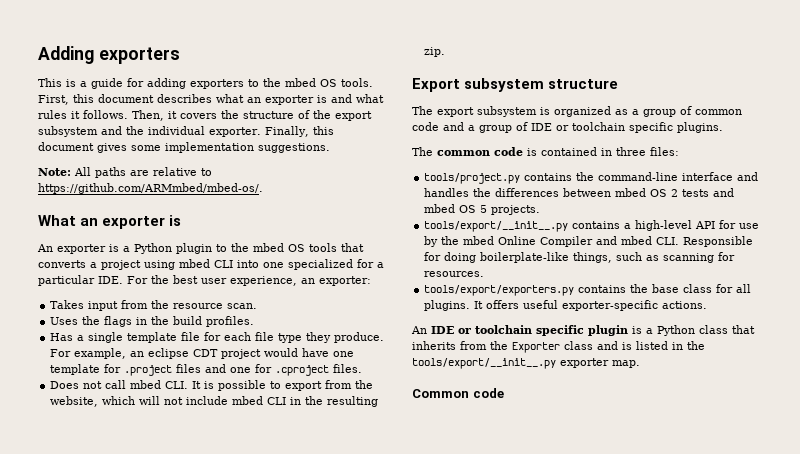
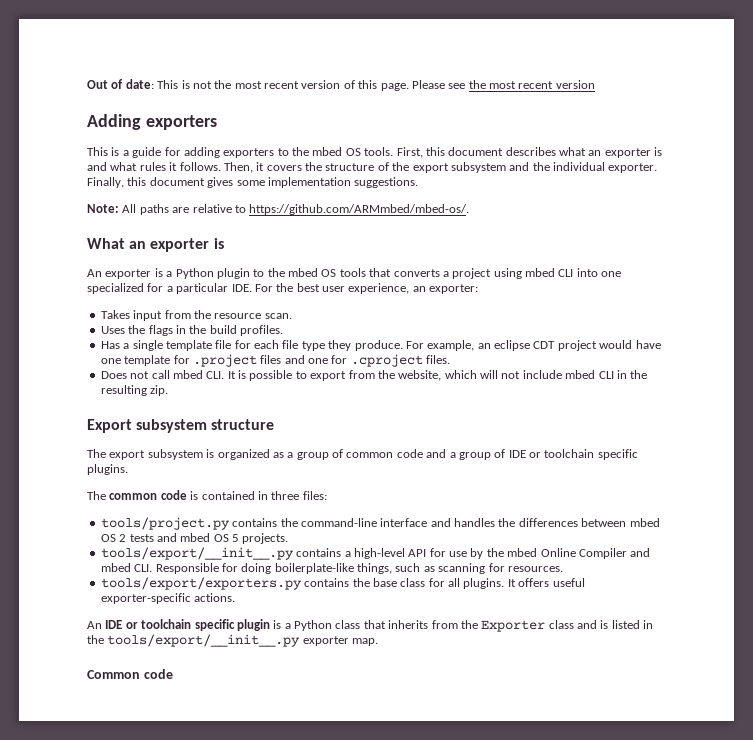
+ Out of date: This is not the most recent version of this page. Please see the most recent version

